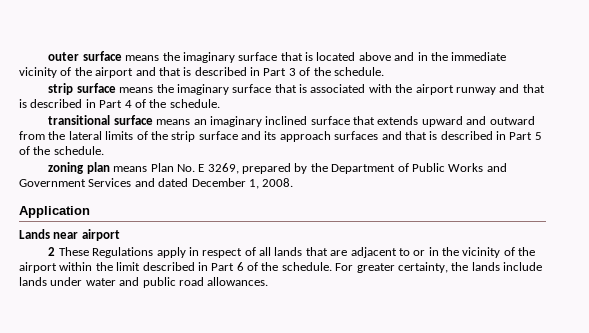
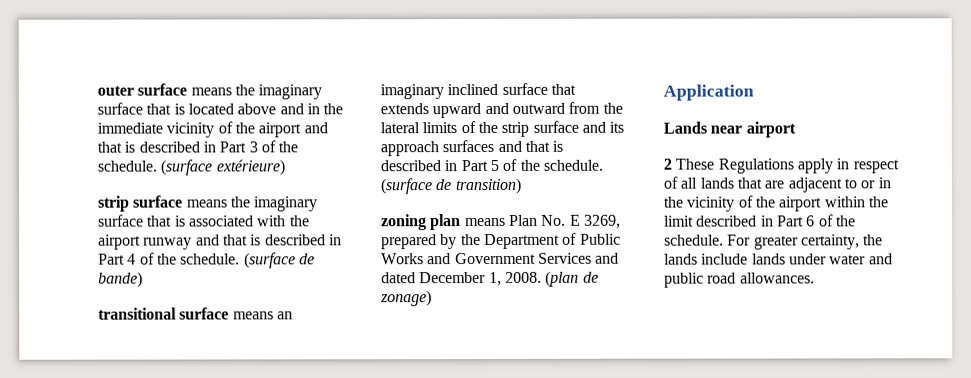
+ (surface extérieure)
+ (surface de bande)
+ (surface de transition)
+ (plan de zonage)

